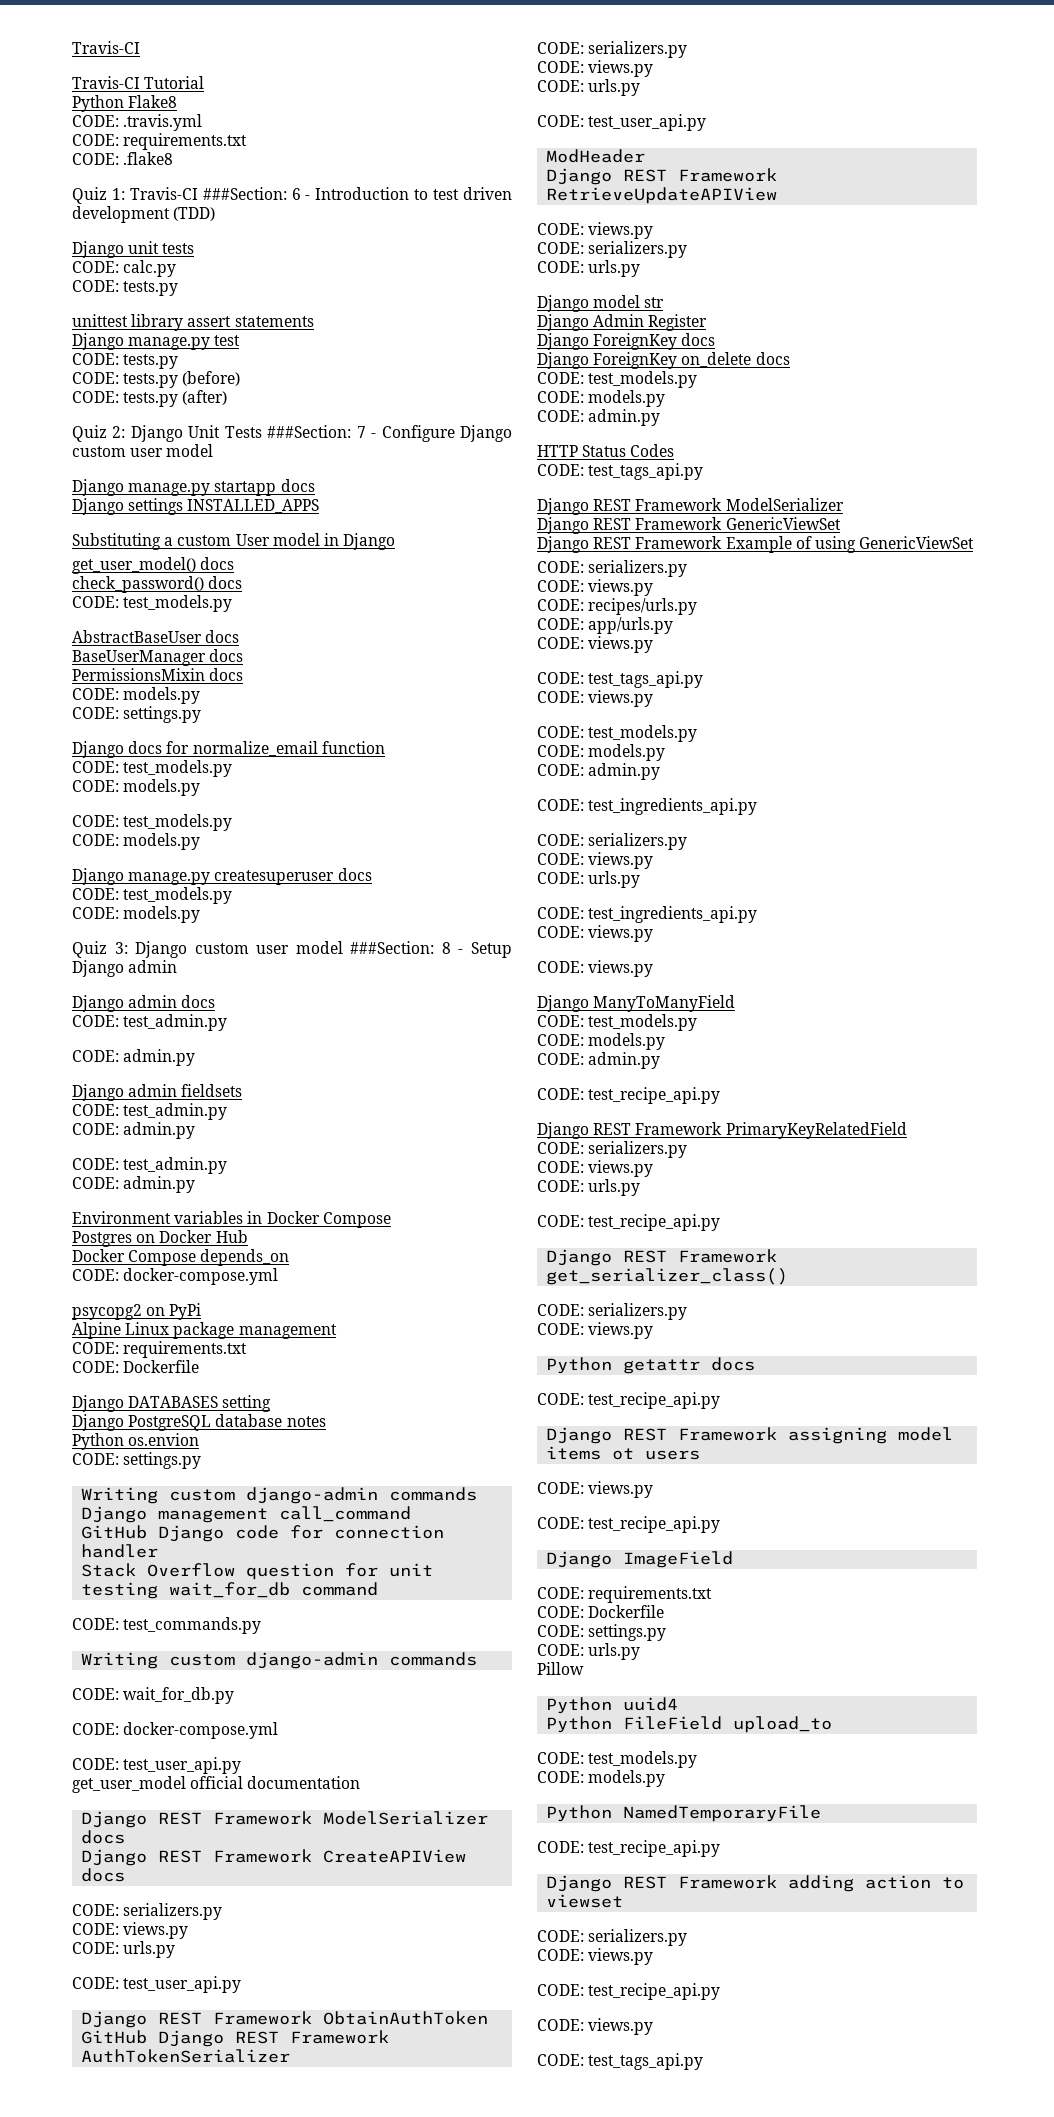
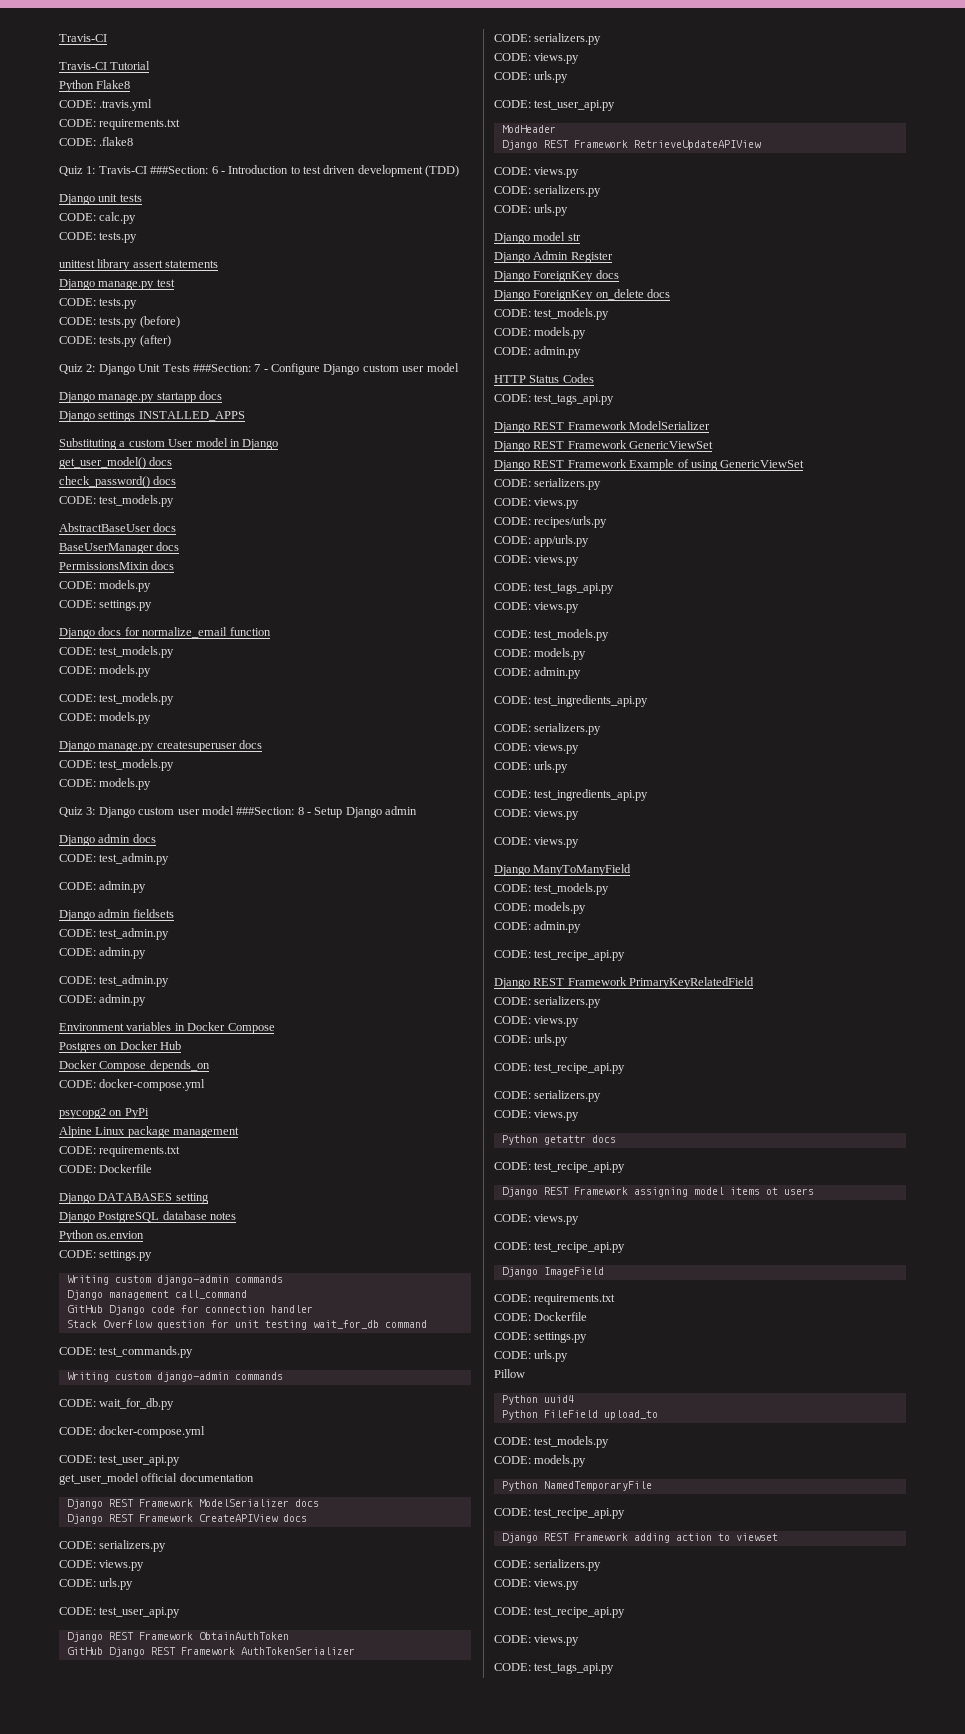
- Django REST Framework get_serializer_class()

